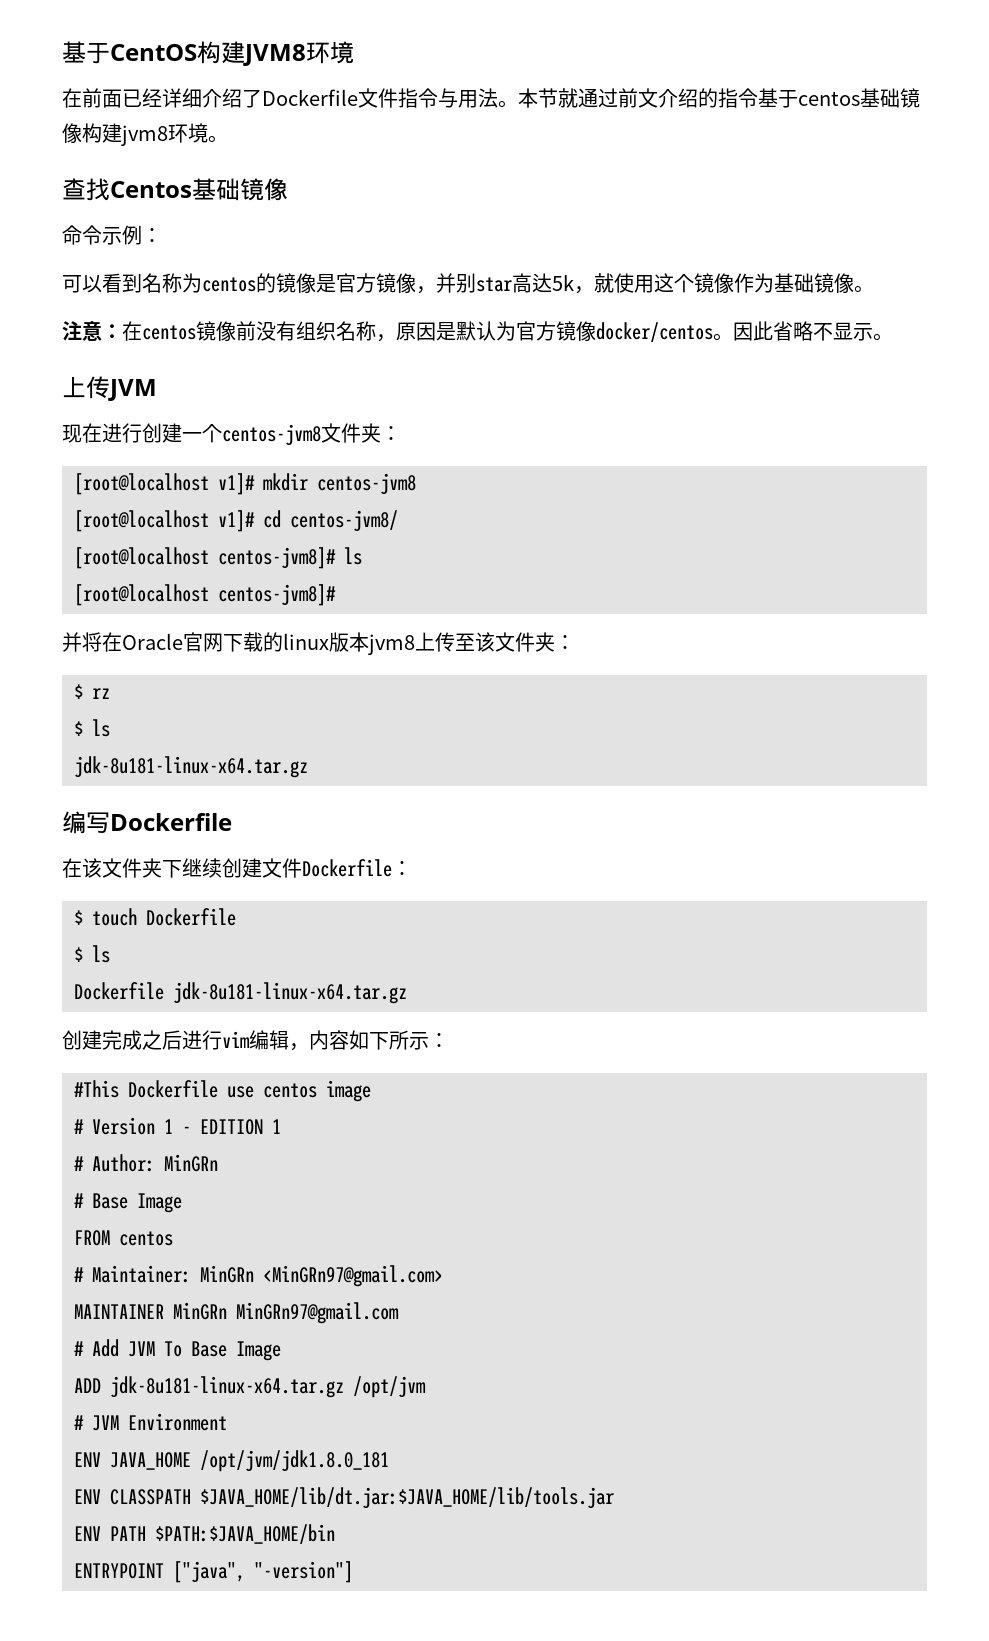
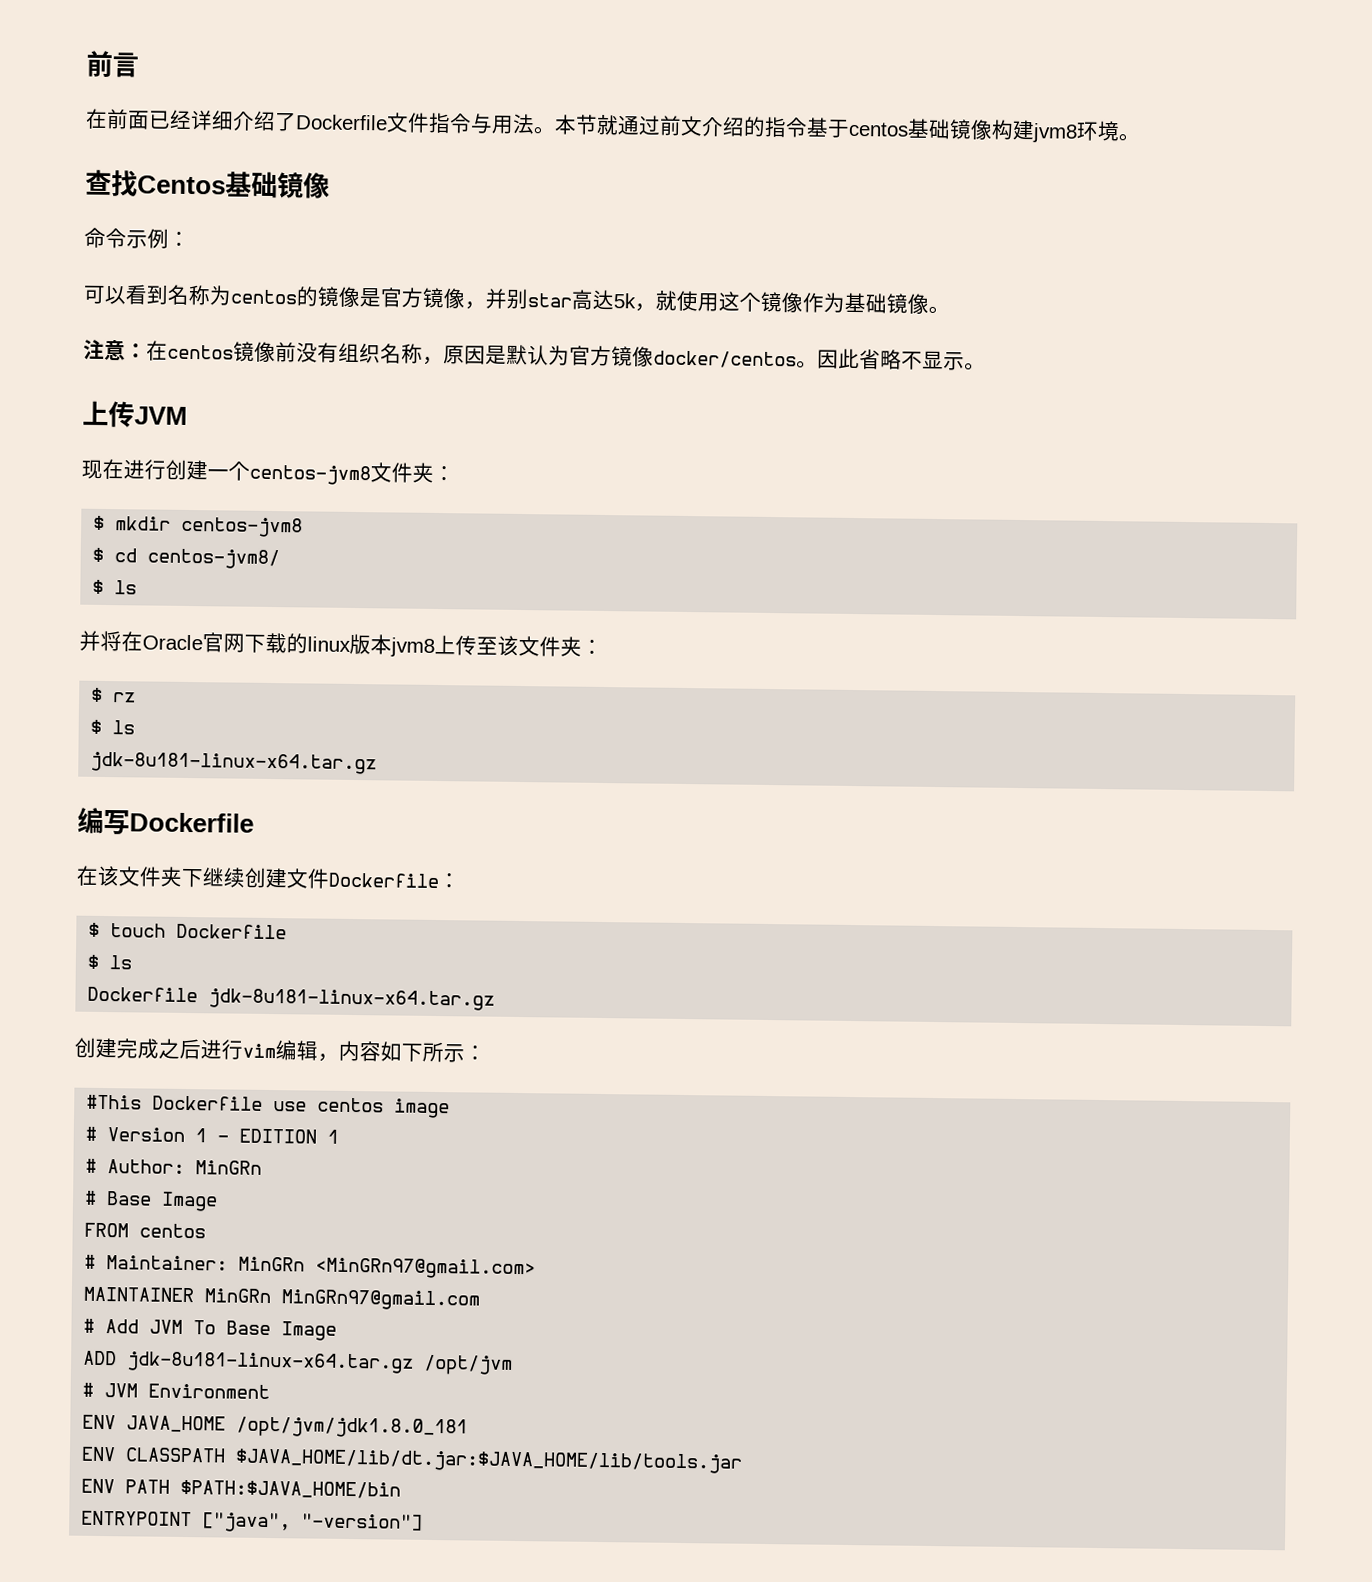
- 基于CentOS构建JVM8环境
+ 前言
- [root@localhost v1]# mkdir centos-jvm8
+ $ mkdir centos-jvm8
- [root@localhost v1]# cd centos-jvm8/
- [root@localhost centos-jvm8]# ls
- [root@localhost centos-jvm8]#
+ $ cd centos-jvm8/
+ $ ls

